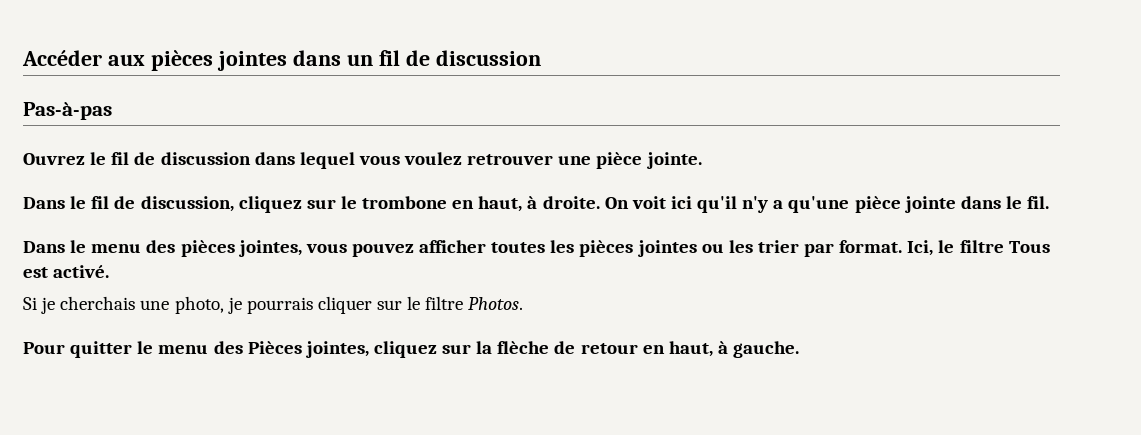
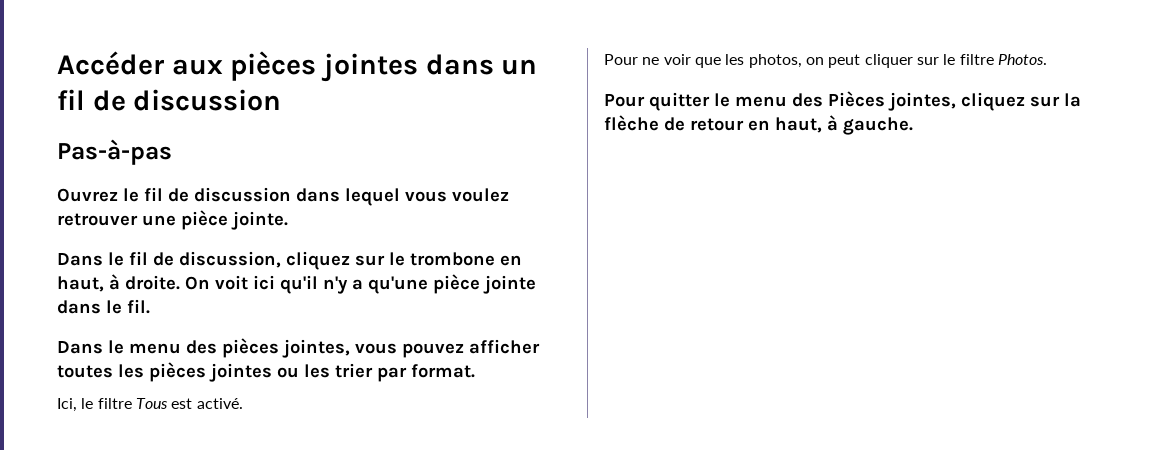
- Dans le menu des pièces jointes, vous pouvez afficher toutes les pièces jointes ou les trier par format. Ici, le filtre Tous est activé.
+ Dans le menu des pièces jointes, vous pouvez afficher toutes les pièces jointes ou les trier par format.
+ Ici, le filtre Tous est activé.
- Si je cherchais une photo, je pourrais cliquer sur le filtre Photos.
+ Pour ne voir que les photos, on peut cliquer sur le filtre Photos.

